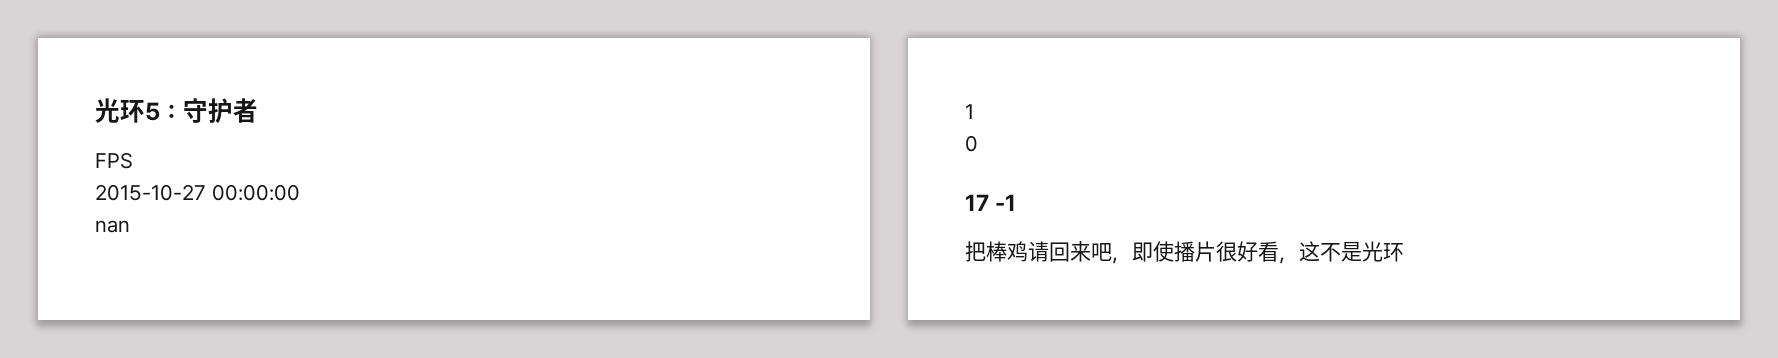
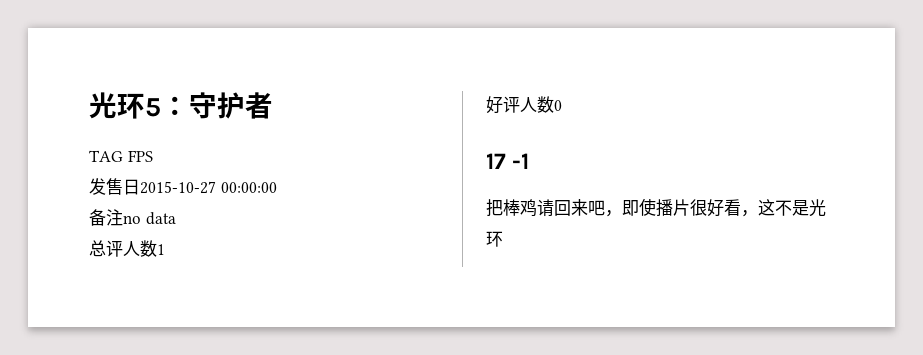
- FPS
+ TAG FPS
- 2015-10-27 00:00:00
+ 发售日2015-10-27 00:00:00
- nan
- 1
+ 备注no data
+ 总评人数1
- 0
+ 好评人数0

